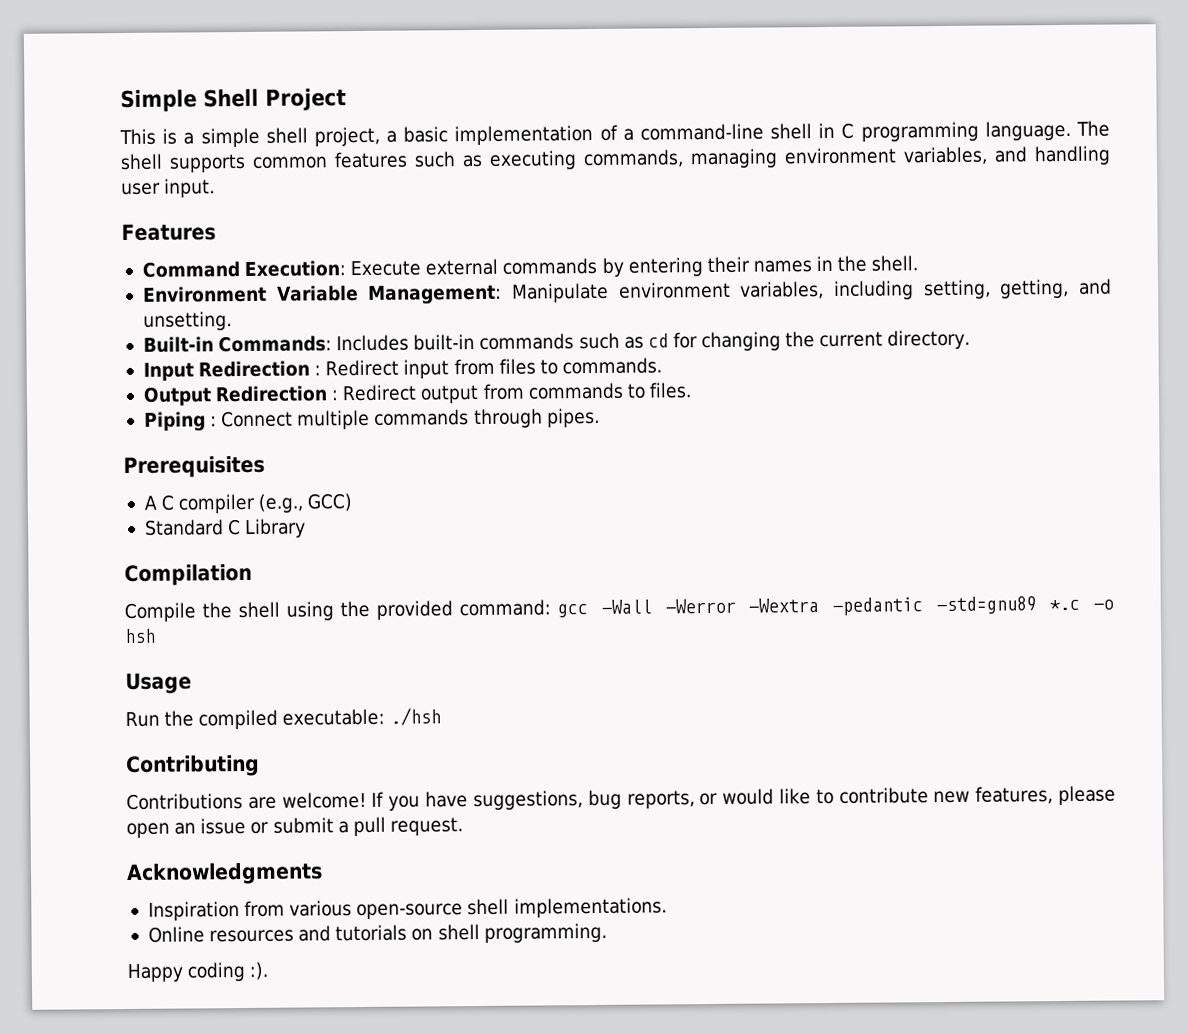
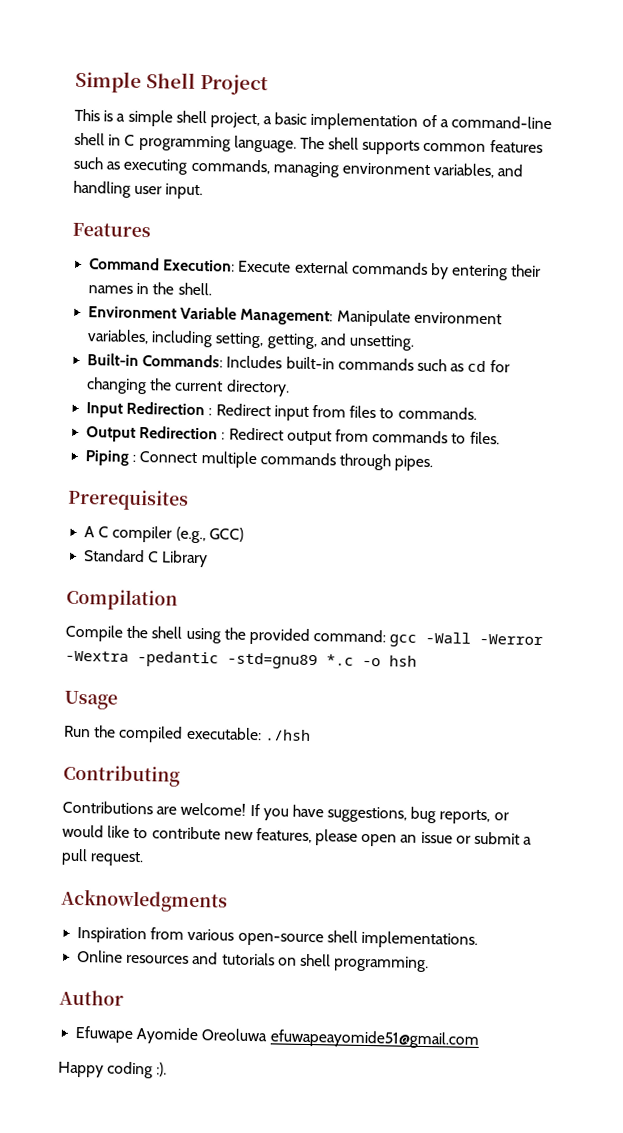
+ Author
+ Efuwape Ayomide Oreoluwa efuwapeayomide51@gmail.com

